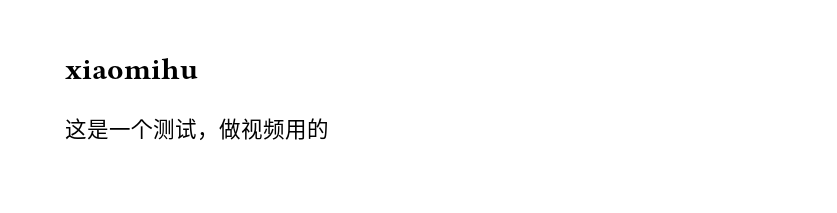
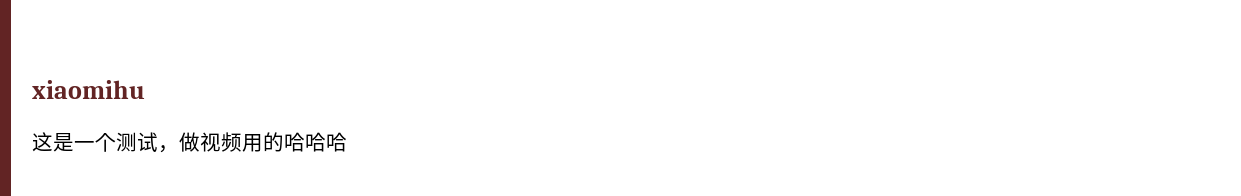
- 这是一个测试，做视频用的
+ 这是一个测试，做视频用的哈哈哈

